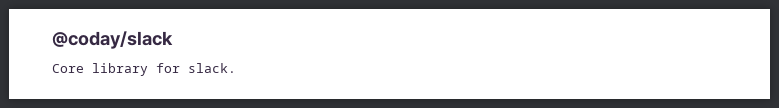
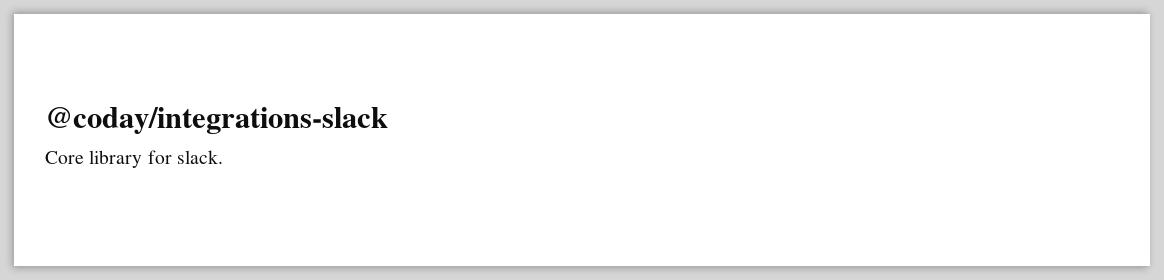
- @coday/slack
+ @coday/integrations-slack

